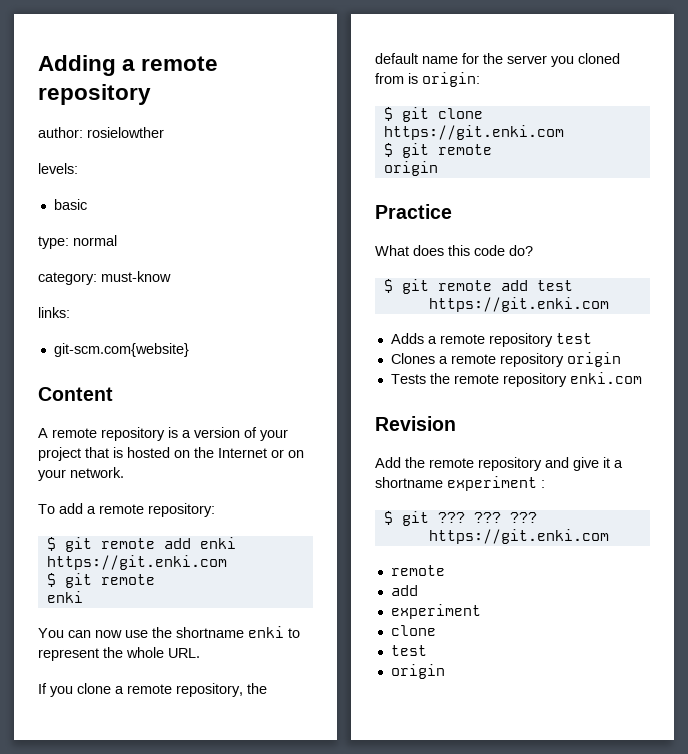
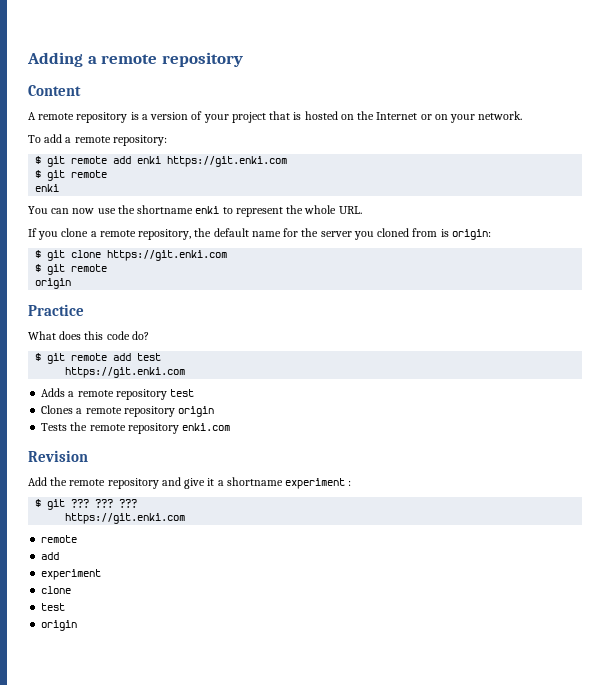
- author: rosielowther
- levels:
- basic
- type: normal
- category: must-know
- links:
- git-scm.com{website}

